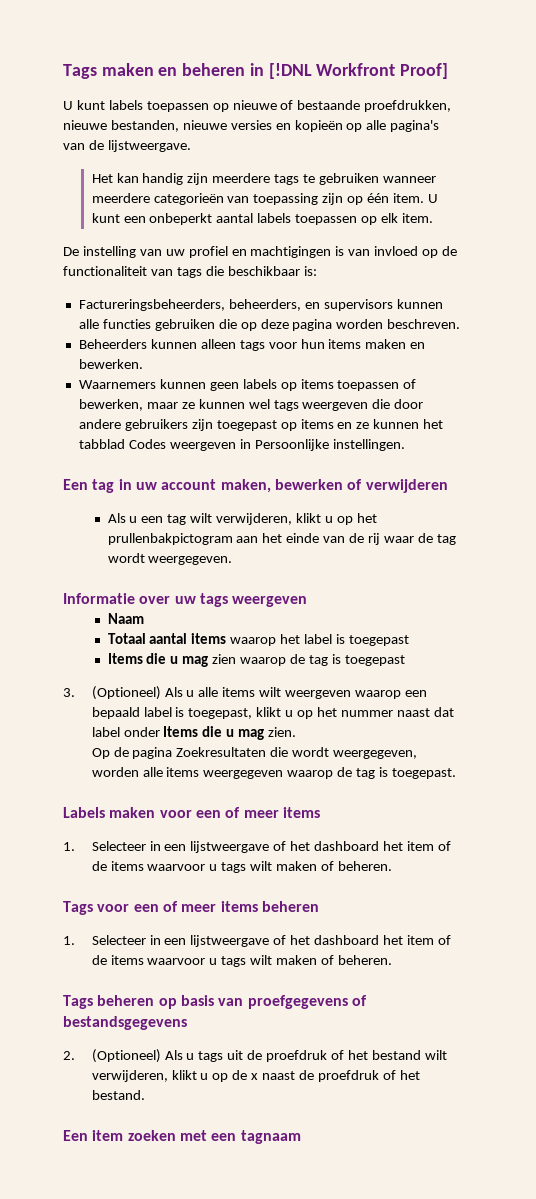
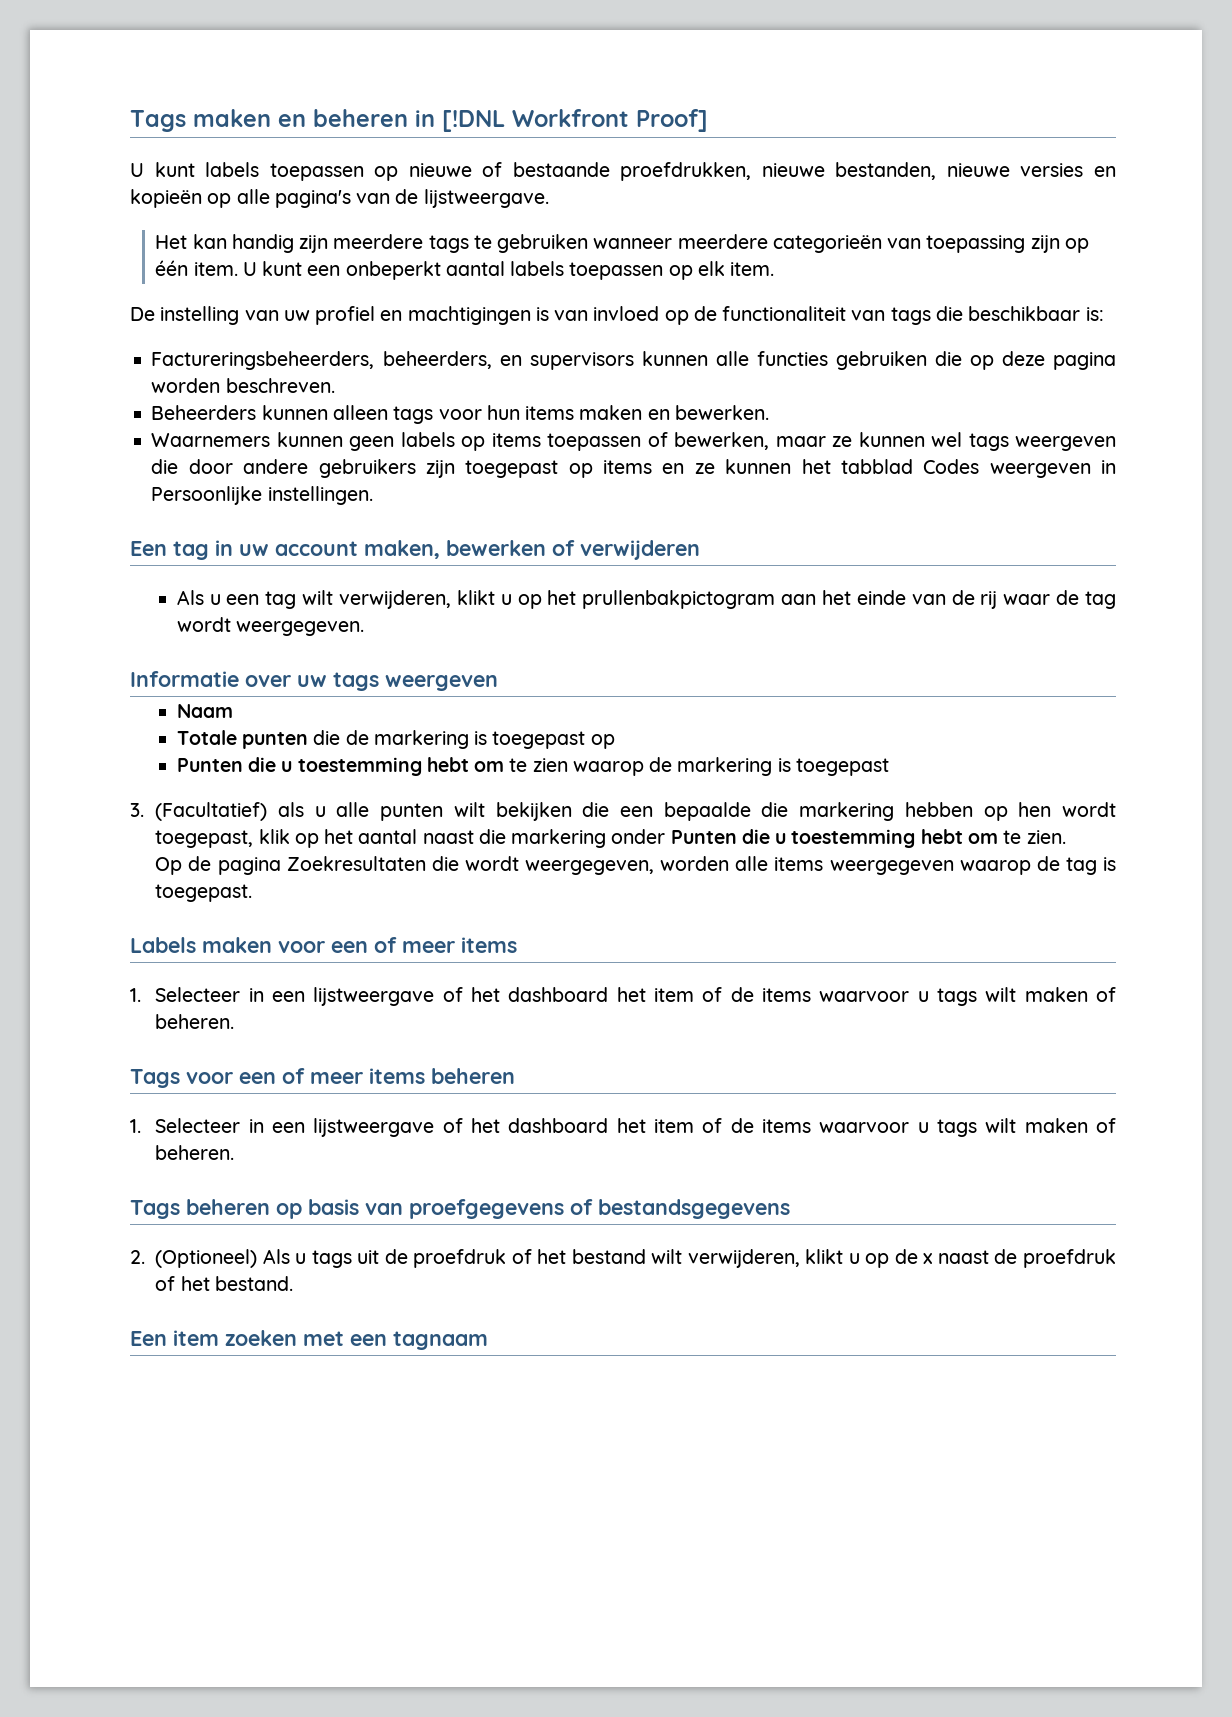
- Totaal aantal items waarop het label is toegepast
- Items die u mag zien waarop de tag is toegepast
+ Totale punten die de markering is toegepast op
+ Punten die u toestemming hebt om te zien waarop de markering is toegepast
- 3. (Optioneel) Als u alle items wilt weergeven waarop een bepaald label is toegepast, klikt u op het nummer naast dat label onder Items die u mag zien.
+ 3. (Facultatief) als u alle punten wilt bekijken die een bepaalde die markering hebben op hen wordt toegepast, klik op het aantal naast die markering onder Punten die u toestemming hebt om te zien.

